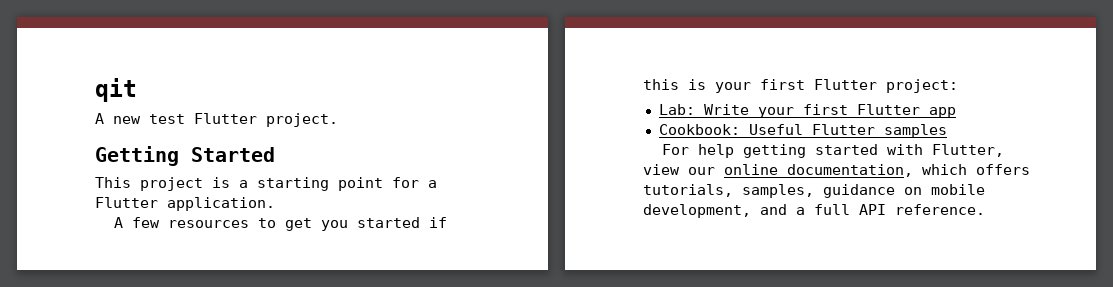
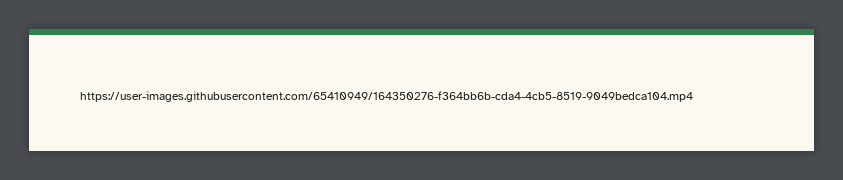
- qit
- A new test Flutter project.
- Getting Started
- This project is a starting point for a Flutter application.
- A few resources to get you started if this is your first Flutter project:
- Lab: Write your first Flutter app
- Cookbook: Useful Flutter samples
- For help getting started with Flutter, view our online documentation, which offers tutorials, samples, guidance on mobile development, and a full API reference.
+ https://user-images.githubusercontent.com/65410949/164350276-f364bb6b-cda4-4cb5-8519-9049bedca104.mp4

